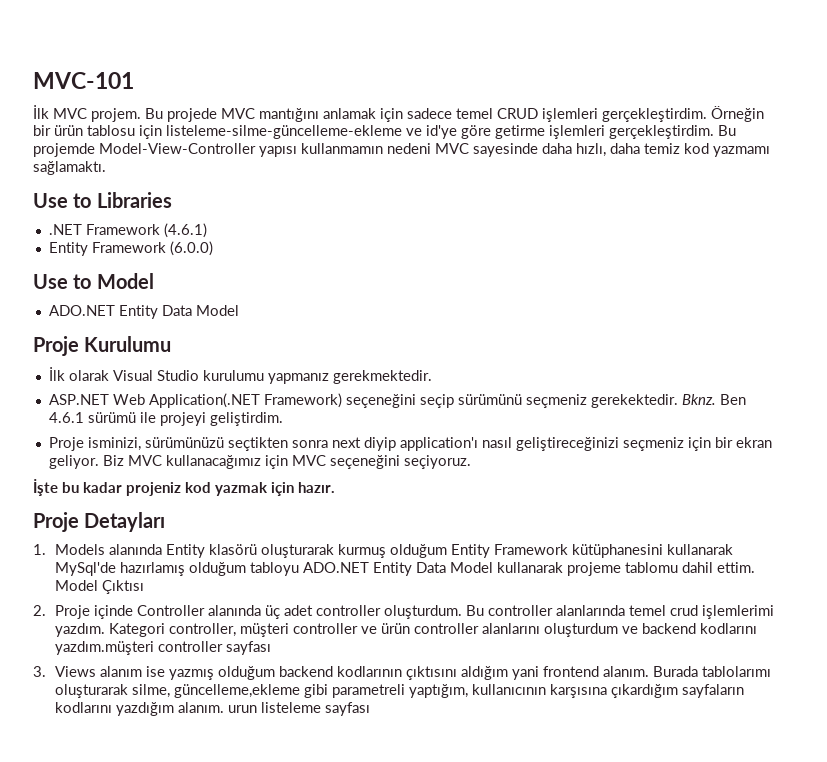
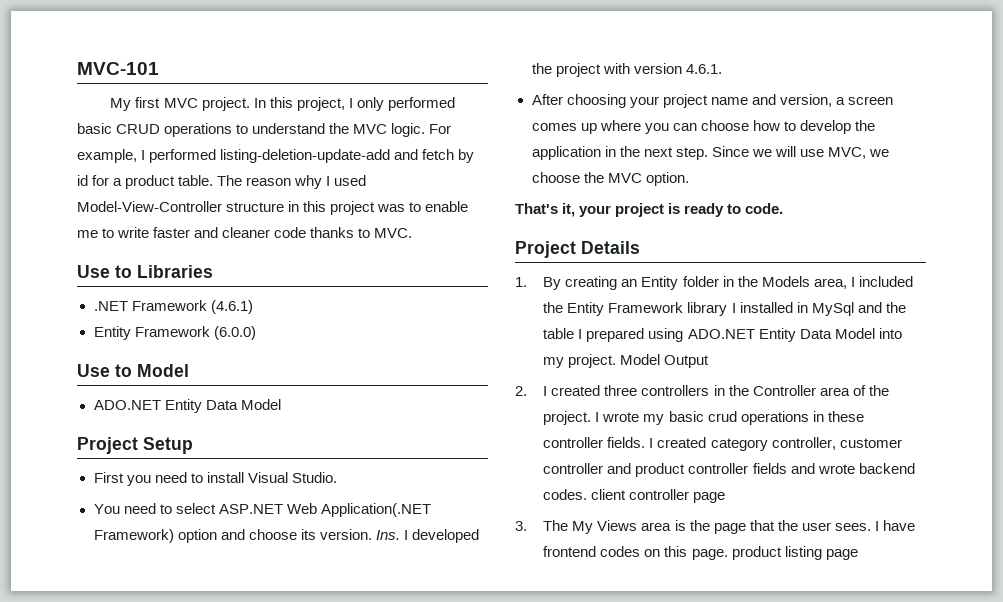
- İlk MVC projem. Bu projede MVC mantığını anlamak için sadece temel CRUD işlemleri gerçekleştirdim. Örneğin bir ürün tablosu için listeleme-silme-güncelleme-ekleme ve id'ye göre getirme işlemleri gerçekleştirdim. Bu projemde Model-View-Controller yapısı kullanmamın nedeni MVC sayesinde daha hızlı, daha temiz kod yazmamı sağlamaktı.
+ My first MVC project. In this project, I only performed basic CRUD operations to understand the MVC logic. For example, I performed listing-deletion-update-add and fetch by id for a product table. The reason why I used Model-View-Controller structure in this project was to enable me to write faster and cleaner code thanks to MVC.
- Proje Kurulumu
- İlk olarak Visual Studio kurulumu yapmanız gerekmektedir.
- ASP.NET Web Application(.NET Framework) seçeneğini seçip sürümünü seçmeniz gerekektedir. Bknz. Ben 4.6.1 sürümü ile projeyi geliştirdim.
- Proje isminizi, sürümünüzü seçtikten sonra next diyip application'ı nasıl geliştireceğinizi seçmeniz için bir ekran geliyor. Biz MVC kullanacağımız için MVC seçeneğini seçiyoruz.
- İşte bu kadar projeniz kod yazmak için hazır.
- Proje Detayları
- 1. Models alanında Entity klasörü oluşturarak kurmuş olduğum Entity Framework kütüphanesini kullanarak MySql'de hazırlamış olduğum tabloyu ADO.NET Entity Data Model kullanarak projeme tablomu dahil ettim. Model Çıktısı
- 2. Proje içinde Controller alanında üç adet controller oluşturdum. Bu controller alanlarında temel crud işlemlerimi yazdım. Kategori controller, müşteri controller ve ürün controller alanlarını oluşturdum ve backend kodlarını yazdım.müşteri controller sayfası
- 3. Views alanım ise yazmış olduğum backend kodlarının çıktısını aldığım yani frontend alanım. Burada tablolarımı oluşturarak silme, güncelleme,ekleme gibi parametreli yaptığım, kullanıcının karşısına çıkardığım sayfaların kodlarını yazdığım alanım. urun listeleme sayfası
+ Project Setup
+ First you need to install Visual Studio.
+ You need to select ASP.NET Web Application(.NET Framework) option and choose its version. Ins. I developed the project with version 4.6.1.
+ After choosing your project name and version, a screen comes up where you can choose how to develop the application in the next step. Since we will use MVC, we choose the MVC option.
+ That's it, your project is ready to code.
+ Project Details
+ 1. By creating an Entity folder in the Models area, I included the Entity Framework library I installed in MySql and the table I prepared using ADO.NET Entity Data Model into my project. Model Output
+ 2. I created three controllers in the Controller area of the project. I wrote my basic crud operations in these controller fields. I created category controller, customer controller and product controller fields and wrote backend codes. client controller page
+ 3. The My Views area is the page that the user sees. I have frontend codes on this page. product listing page

